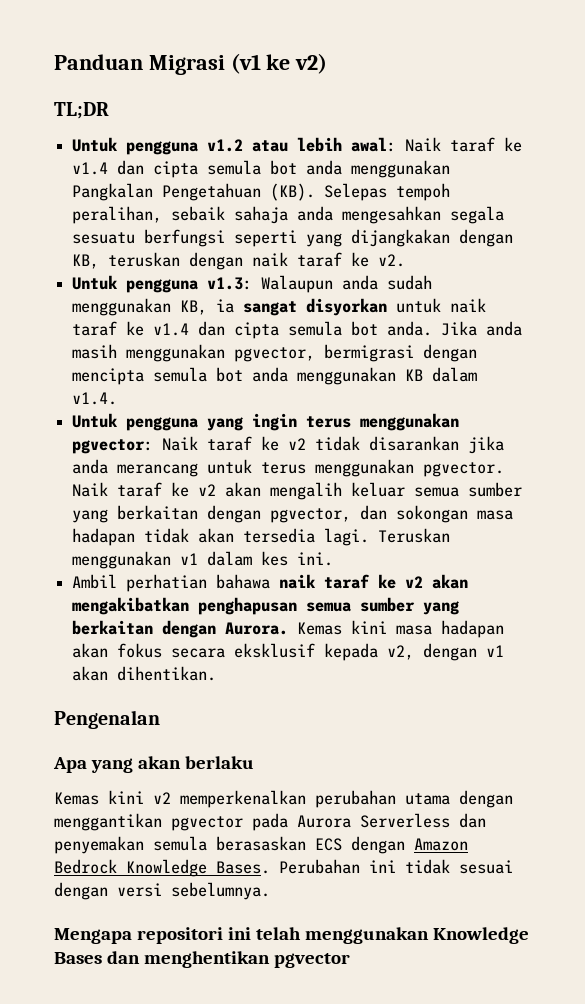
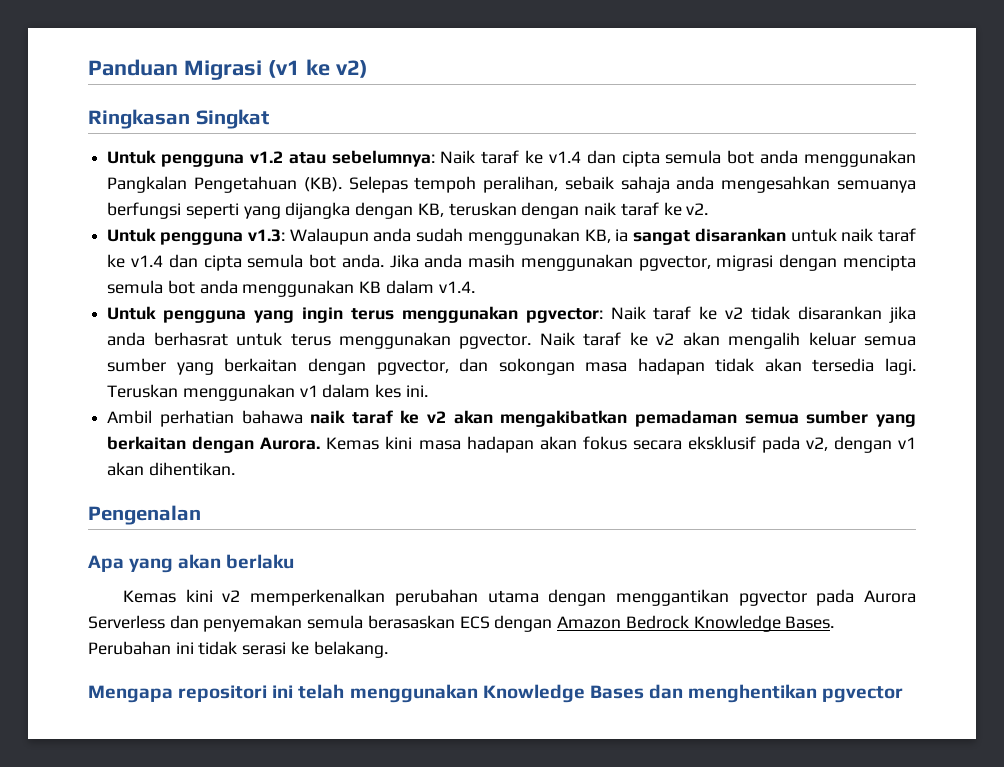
- TL;DR
+ Ringkasan Singkat
- Untuk pengguna v1.2 atau lebih awal: Naik taraf ke v1.4 dan cipta semula bot anda menggunakan Pangkalan Pengetahuan (KB). Selepas tempoh peralihan, sebaik sahaja anda mengesahkan segala sesuatu berfungsi seperti yang dijangkakan dengan KB, teruskan dengan naik taraf ke v2.
+ Untuk pengguna v1.2 atau sebelumnya: Naik taraf ke v1.4 dan cipta semula bot anda menggunakan Pangkalan Pengetahuan (KB). Selepas tempoh peralihan, sebaik sahaja anda mengesahkan semuanya berfungsi seperti yang dijangka dengan KB, teruskan dengan naik taraf ke v2.
- Untuk pengguna v1.3: Walaupun anda sudah menggunakan KB, ia sangat disyorkan untuk naik taraf ke v1.4 dan cipta semula bot anda.
+ Untuk pengguna v1.3: Walaupun anda sudah menggunakan KB, ia sangat disarankan untuk naik taraf ke v1.4 dan cipta semula bot anda.
- Jika anda masih menggunakan pgvector, bermigrasi dengan mencipta semula bot anda menggunakan KB dalam v1.4.
+ Jika anda masih menggunakan pgvector, migrasi dengan mencipta semula bot anda menggunakan KB dalam v1.4.
- Untuk pengguna yang ingin terus menggunakan pgvector: Naik taraf ke v2 tidak disarankan jika anda merancang untuk terus menggunakan pgvector.
+ Untuk pengguna yang ingin terus menggunakan pgvector: Naik taraf ke v2 tidak disarankan jika anda berhasrat untuk terus menggunakan pgvector.
- Ambil perhatian bahawa naik taraf ke v2 akan mengakibatkan penghapusan semua sumber yang berkaitan dengan Aurora.
+ Ambil perhatian bahawa naik taraf ke v2 akan mengakibatkan pemadaman semua sumber yang berkaitan dengan Aurora.
- Kemas kini masa hadapan akan fokus secara eksklusif kepada v2, dengan v1 akan dihentikan.
+ Kemas kini masa hadapan akan fokus secara eksklusif pada v2, dengan v1 akan dihentikan.
- Perubahan ini tidak sesuai dengan versi sebelumnya.
+ Perubahan ini tidak serasi ke belakang.

